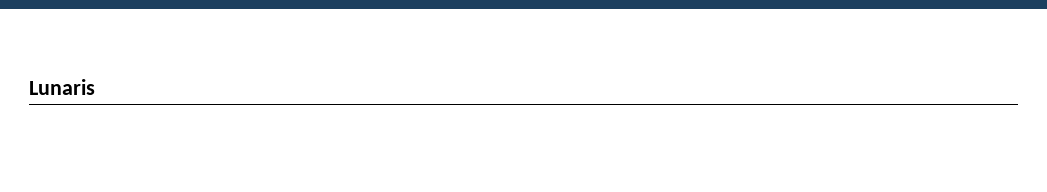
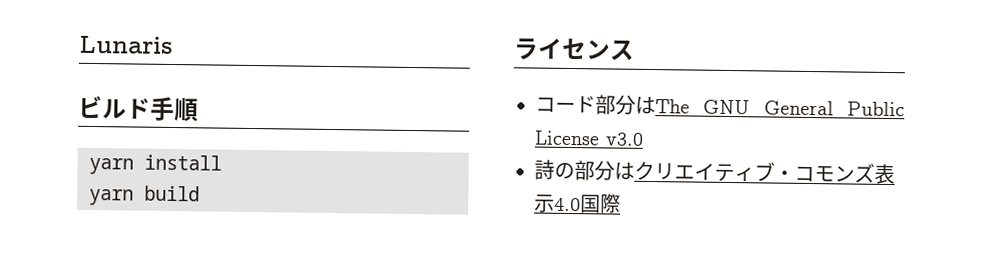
+ ビルド手順
+ yarn install
+ yarn build
+ ライセンス
+ コード部分はThe GNU General Public License v3.0
+ 詩の部分はクリエイティブ・コモンズ表示4.0国際

